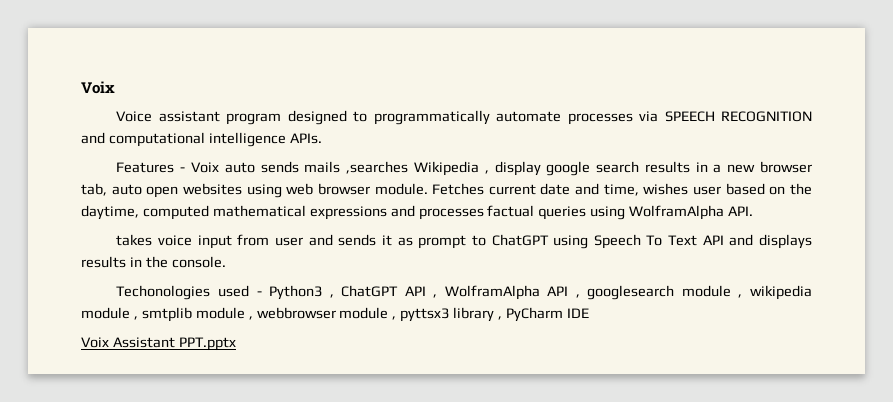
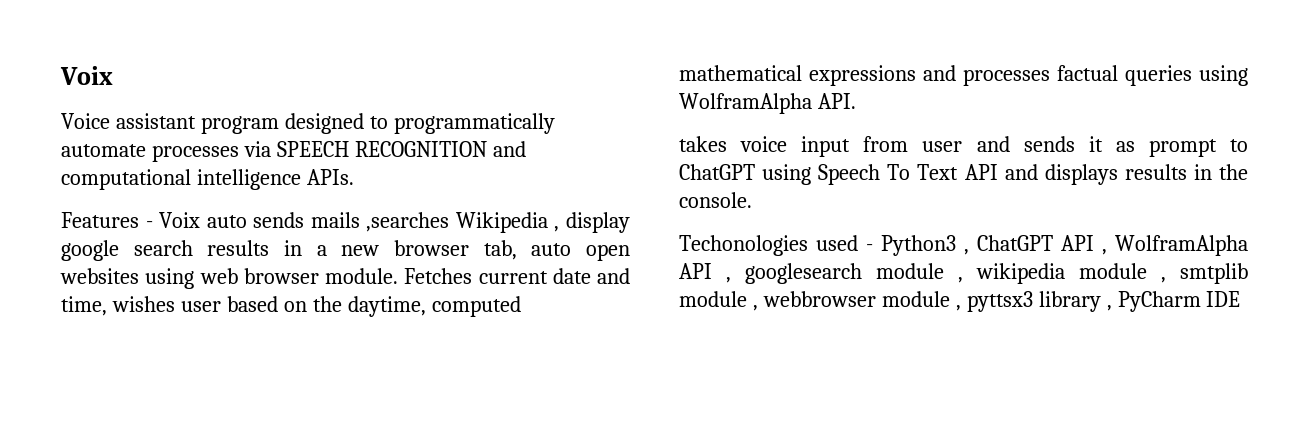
- Voix Assistant PPT.pptx

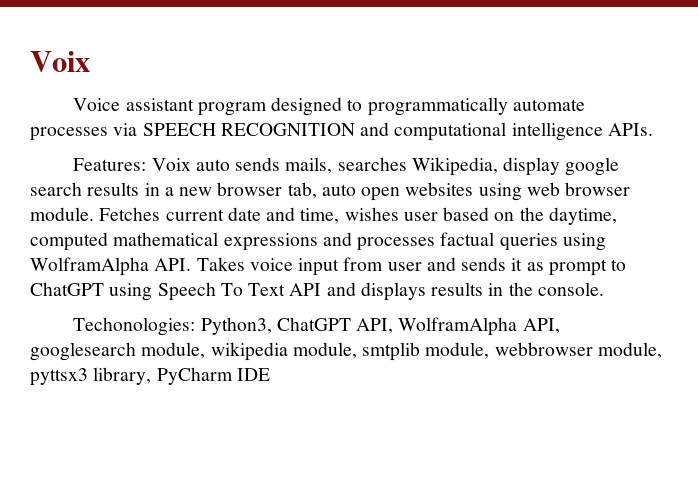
- Features - Voix auto sends mails ,searches Wikipedia , display google search results in a new browser tab, auto open websites using web browser module.
+ Features: Voix auto sends mails, searches Wikipedia, display google search results in a new browser tab, auto open websites using web browser module.
- Fetches current date and time, wishes user based on the daytime, computed mathematical expressions and processes factual queries using WolframAlpha API.
- takes voice input from user and sends it as prompt to ChatGPT using Speech To Text API and displays results in the console.
+ Fetches current date and time, wishes user based on the daytime, computed mathematical expressions and processes factual queries using WolframAlpha API. Takes voice input from user and sends it as prompt to ChatGPT using Speech To Text API and displays results in the console.
- Techonologies used - Python3 , ChatGPT API , WolframAlpha API , googlesearch module , wikipedia module , smtplib module , webbrowser module , pyttsx3 library , PyCharm IDE
+ Techonologies: Python3, ChatGPT API, WolframAlpha API, googlesearch module, wikipedia module, smtplib module, webbrowser module, pyttsx3 library, PyCharm IDE

